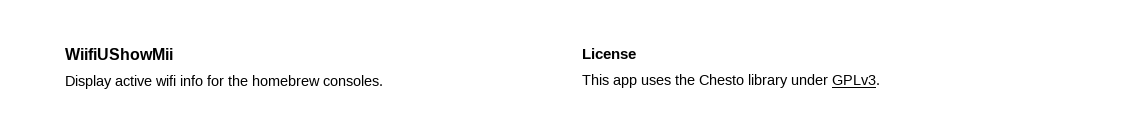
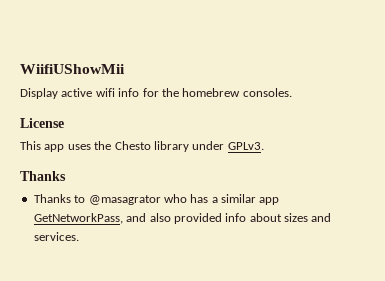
  This app uses the Chesto library under GPLv3.
+ Thanks
+ Thanks to @masagrator who has a similar app GetNetworkPass, and also provided info about sizes and services.

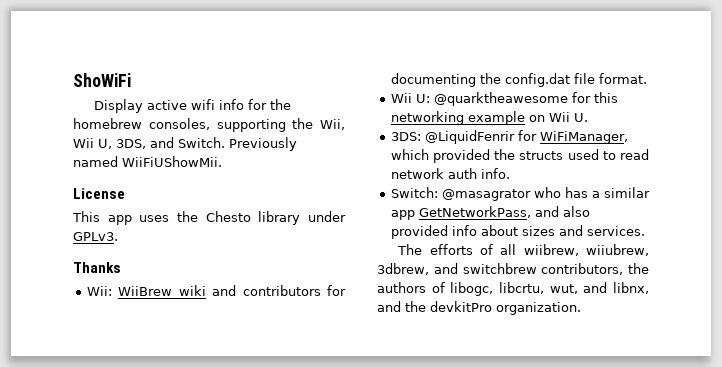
- WiifiUShowMii
+ ShoWiFi
- Display active wifi info for the homebrew consoles.
+ Display active wifi info for the homebrew consoles, supporting the Wii, Wii U, 3DS, and Switch. Previously named WiiFiUShowMii.
- Thanks to @masagrator who has a similar app GetNetworkPass, and also provided info about sizes and services.
+ Wii: WiiBrew wiki and contributors for documenting the config.dat file format.
+ Wii U: @quarktheawesome for this networking example on Wii U.
+ 3DS: @LiquidFenrir for WiFiManager, which provided the structs used to read network auth info.
+ Switch: @masagrator who has a similar app GetNetworkPass, and also provided info about sizes and services.
+ The efforts of all wiibrew, wiiubrew, 3dbrew, and switchbrew contributors, the authors of libogc, libcrtu, wut, and libnx, and the devkitPro organization.

